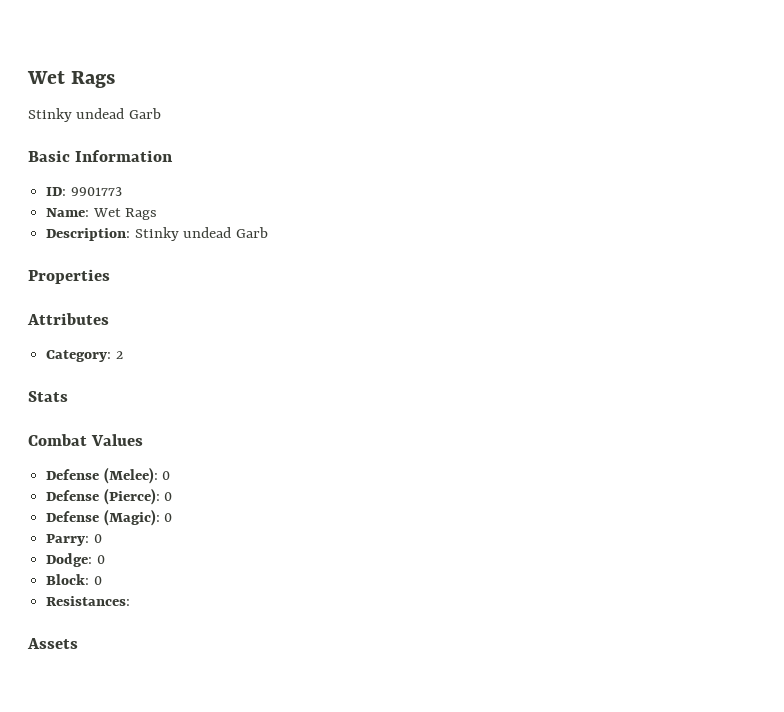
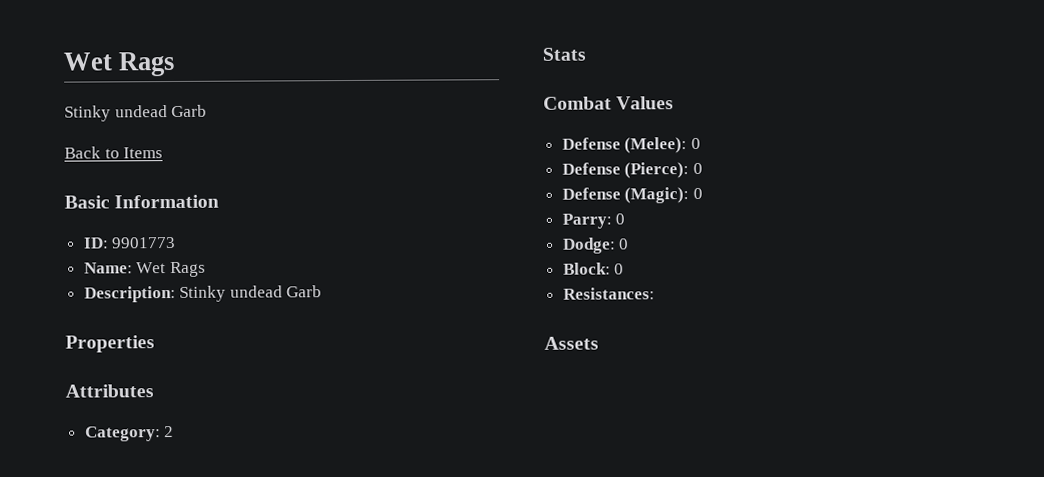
+ Back to Items

